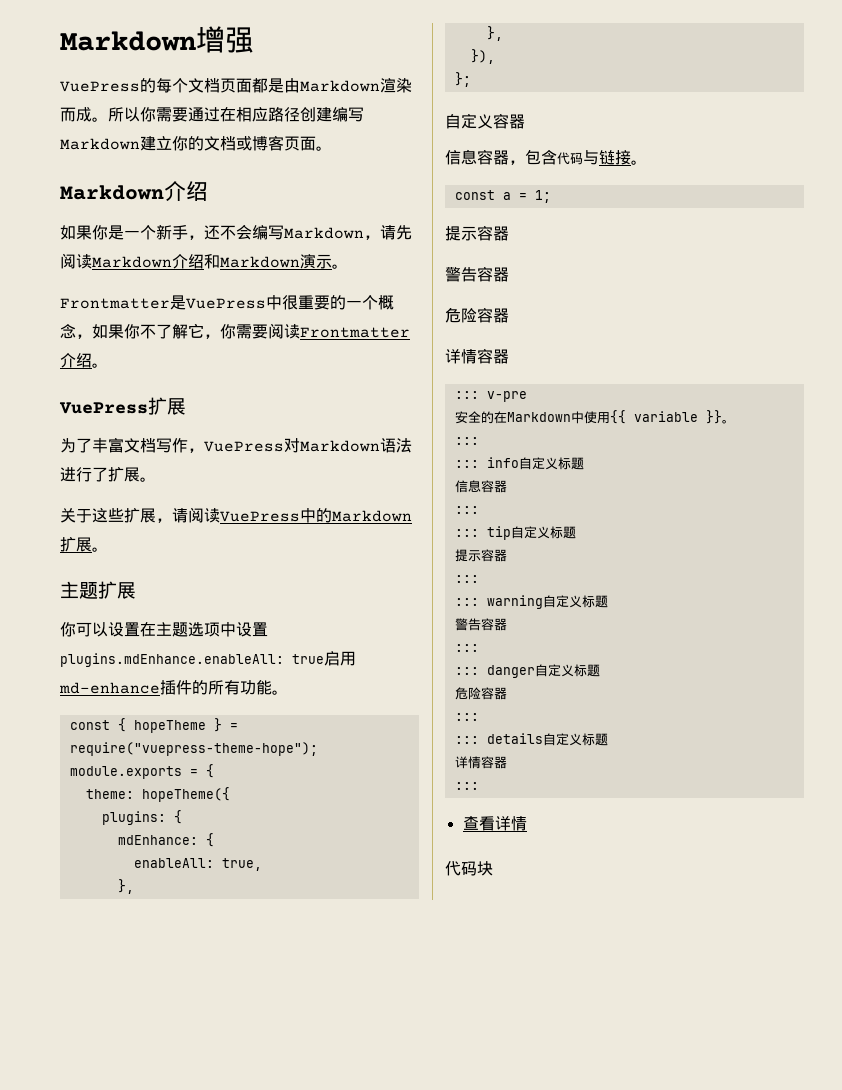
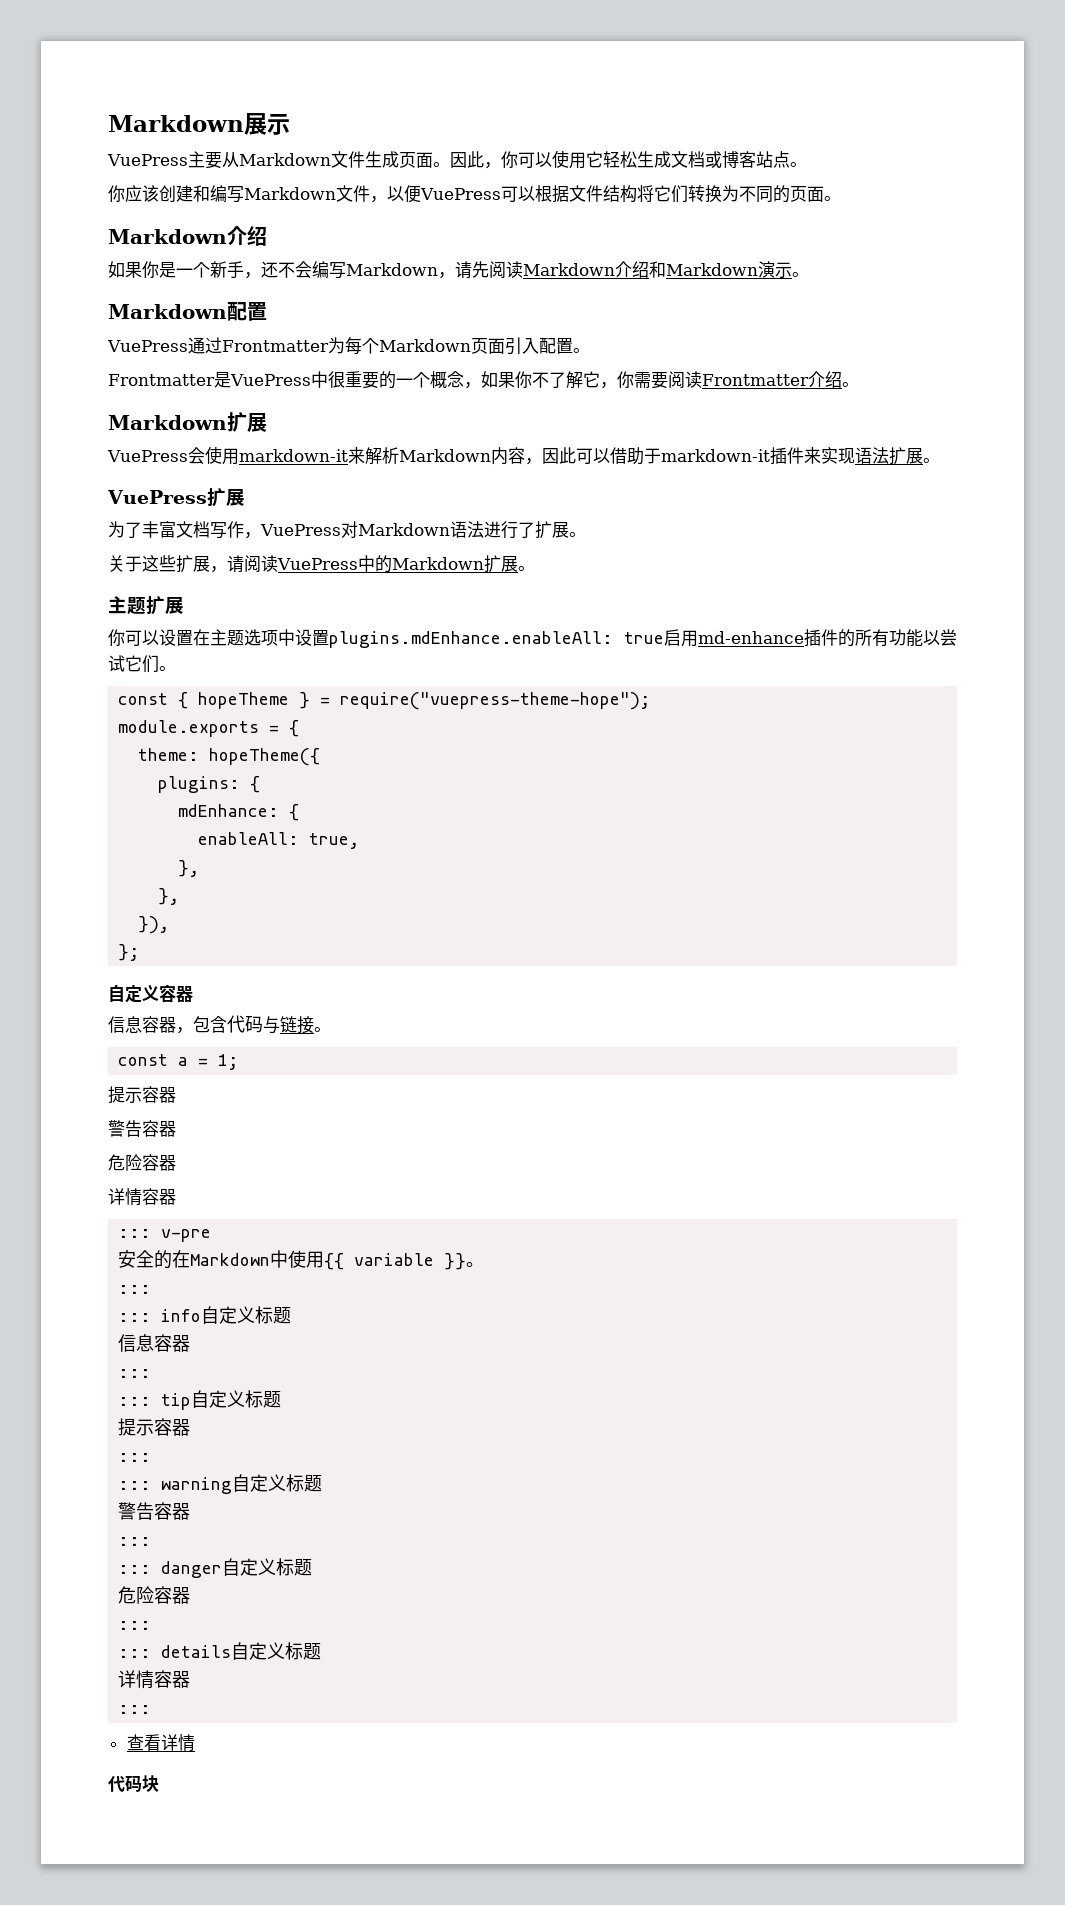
- Markdown增强
- VuePress的每个文档页面都是由Markdown渲染而成。所以你需要通过在相应路径创建编写Markdown建立你的文档或博客页面。
+ Markdown展示
+ VuePress主要从Markdown文件生成页面。因此，你可以使用它轻松生成文档或博客站点。
+ 你应该创建和编写Markdown文件，以便VuePress可以根据文件结构将它们转换为不同的页面。
+ Markdown配置
+ VuePress通过Frontmatter为每个Markdown页面引入配置。
  Frontmatter是VuePress中很重要的一个概念，如果你不了解它，你需要阅读Frontmatter介绍。
+ Markdown扩展
+ VuePress会使用markdown-it来解析Markdown内容，因此可以借助于markdown-it插件来实现语法扩展。
- 你可以设置在主题选项中设置plugins.mdEnhance.enableAll: true启用md-enhance插件的所有功能。
+ 你可以设置在主题选项中设置plugins.mdEnhance.enableAll: true启用md-enhance插件的所有功能以尝试它们。

